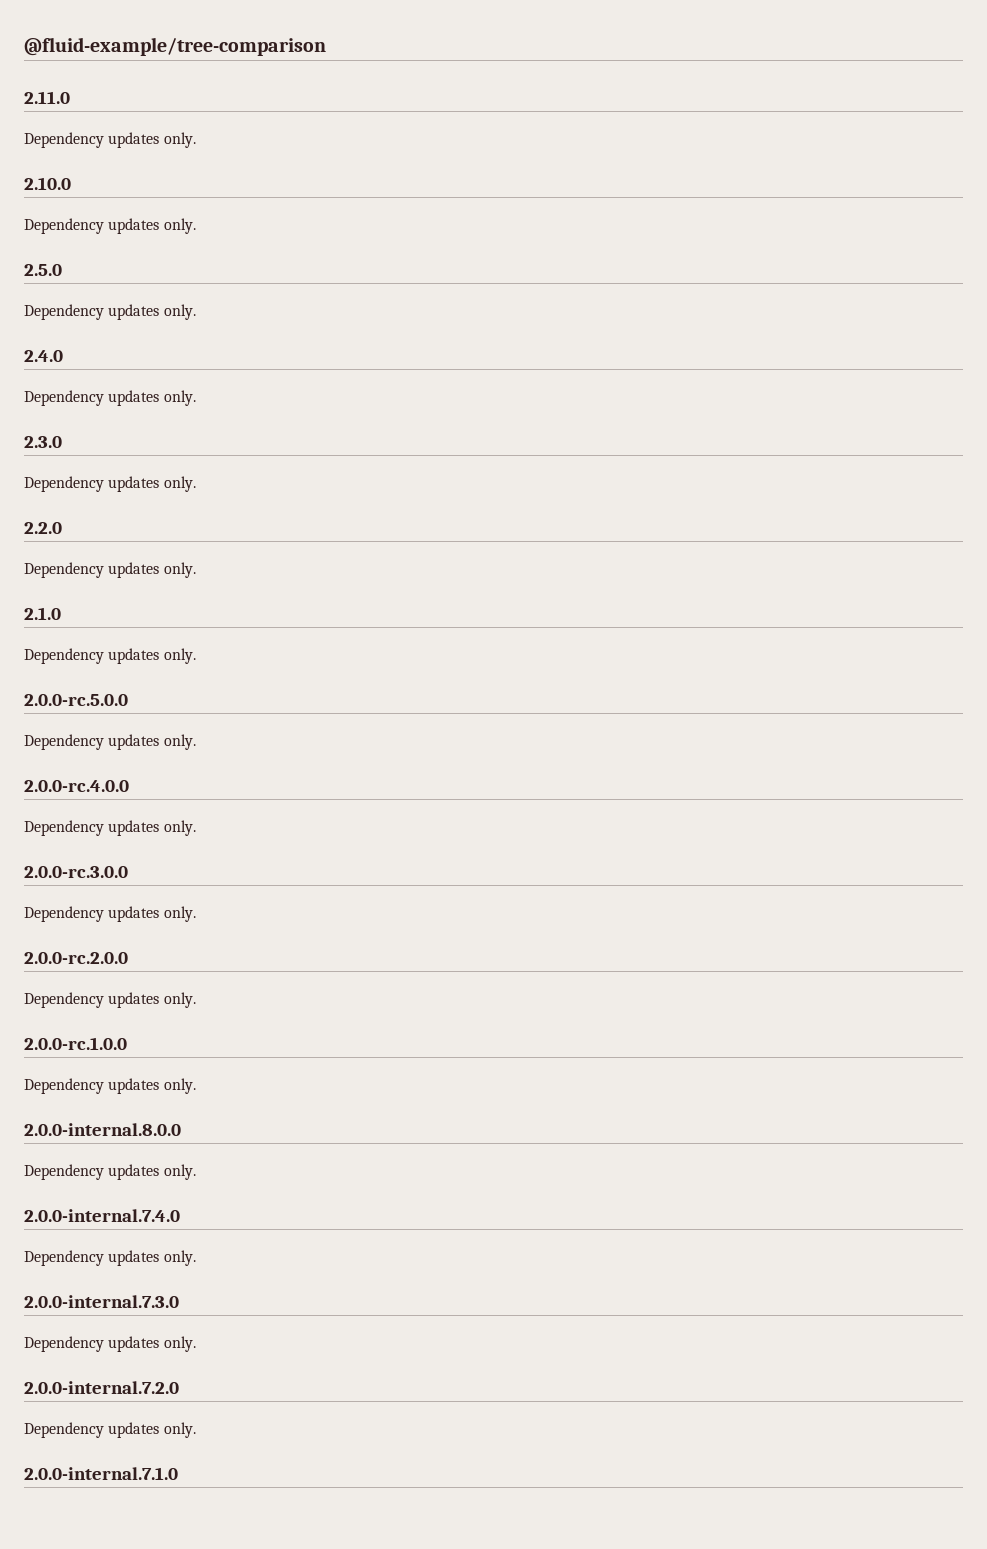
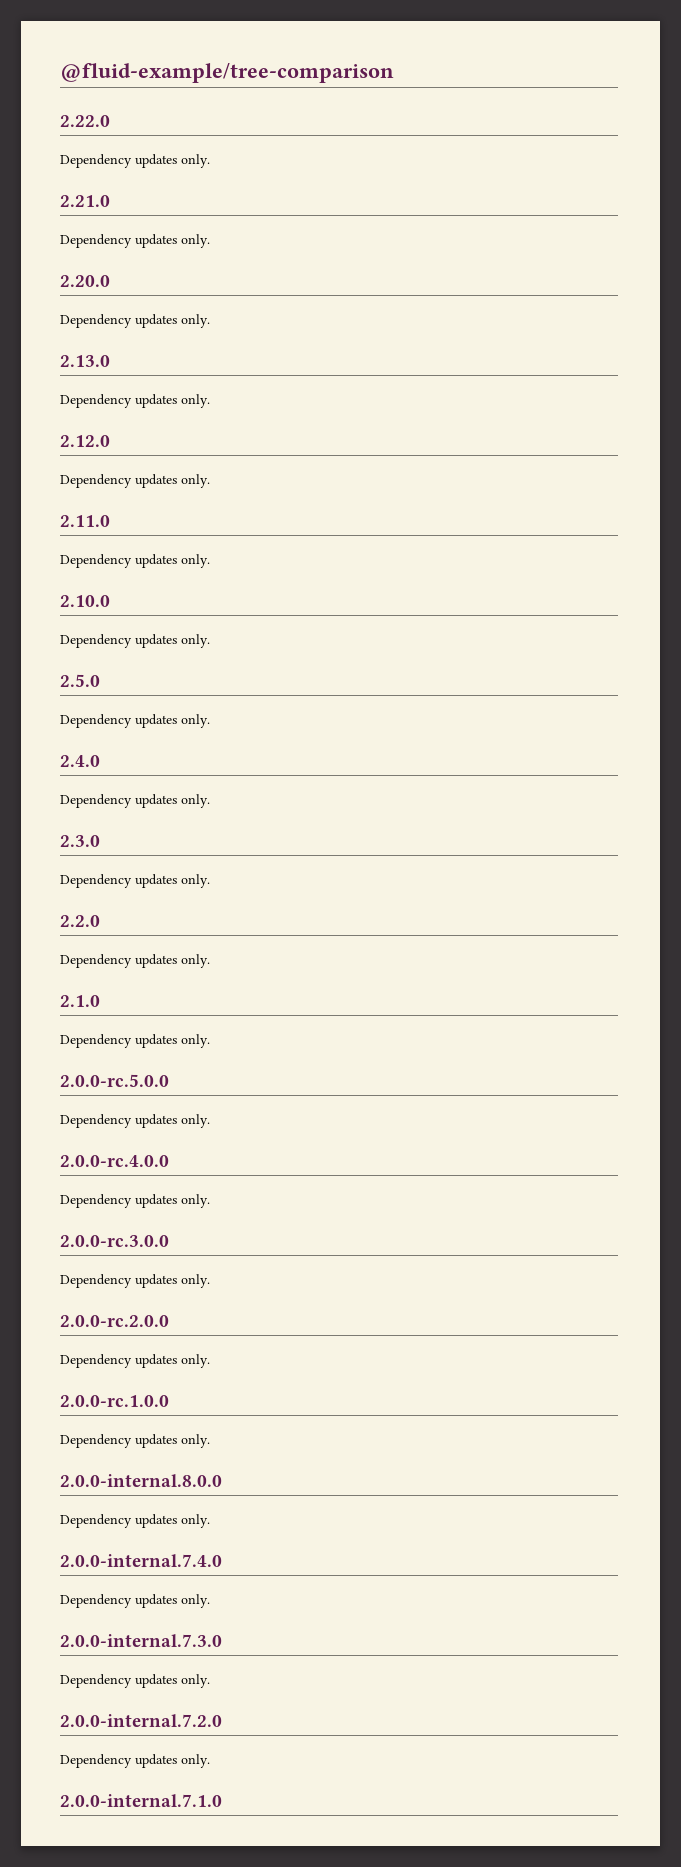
+ 2.22.0
+ Dependency updates only.
+ 2.21.0
+ Dependency updates only.
+ 2.20.0
+ Dependency updates only.
+ 2.13.0
+ Dependency updates only.
+ 2.12.0
+ Dependency updates only.

